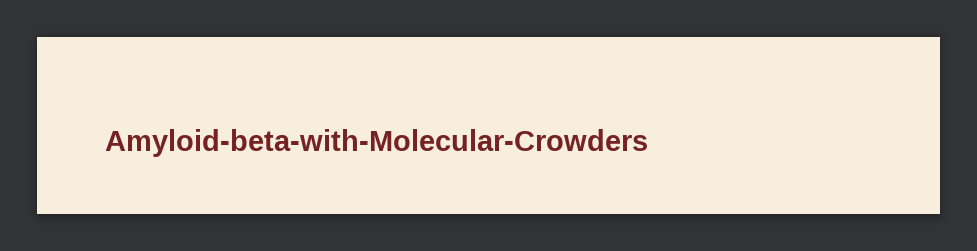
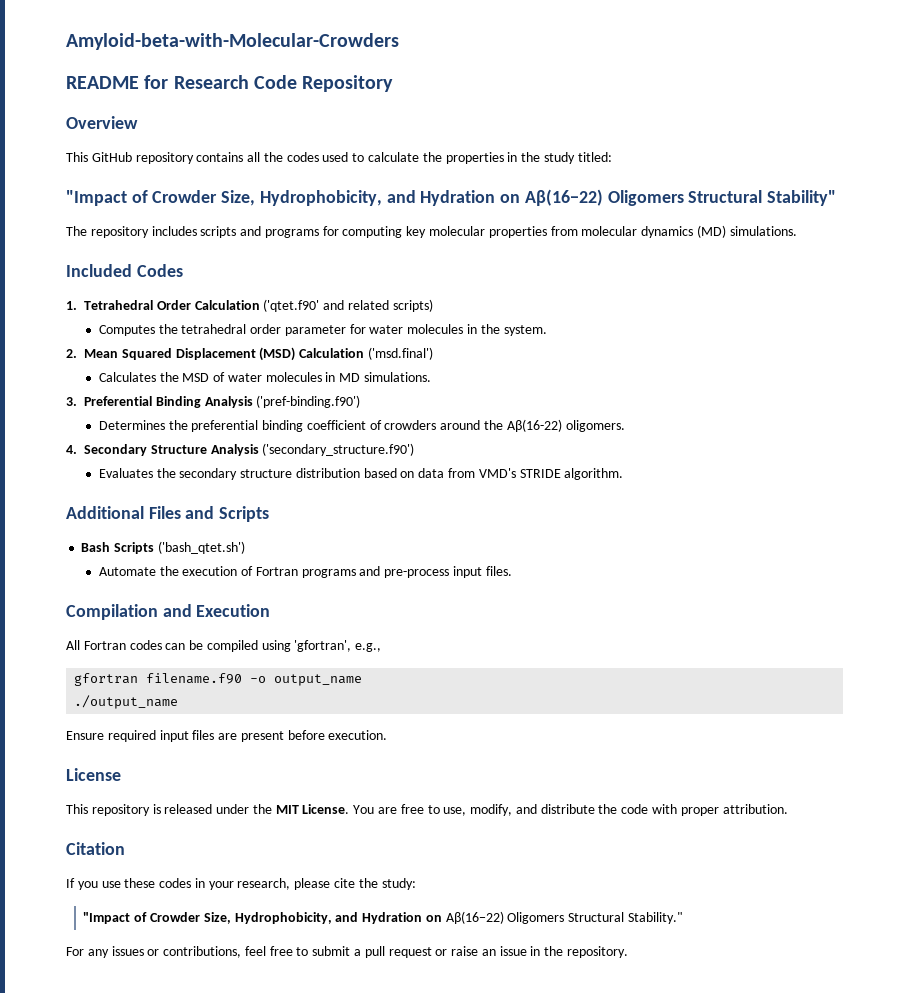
+ README for Research Code Repository
+ Overview
+ This GitHub repository contains all the codes used to calculate the properties in the study titled:
+ "Impact of Crowder Size, Hydrophobicity, and Hydration on Aβ(16−22) Oligomers Structural Stability"
+ The repository includes scripts and programs for computing key molecular properties from molecular dynamics (MD) simulations.
+ Included Codes
+ 1. Tetrahedral Order Calculation ('qtet.f90' and related scripts)
+ Computes the tetrahedral order parameter for water molecules in the system.
+ 2. Mean Squared Displacement (MSD) Calculation ('msd.final')
+ Calculates the MSD of water molecules in MD simulations.
+ 3. Preferential Binding Analysis ('pref-binding.f90')
+ Determines the preferential binding coefficient of crowders around the Aβ(16-22) oligomers.
+ 4. Secondary Structure Analysis ('secondary_structure.f90')
+ Evaluates the secondary structure distribution based on data from VMD's STRIDE algorithm.
+ Additional Files and Scripts
+ Bash Scripts ('bash_qtet.sh')
+ Automate the execution of Fortran programs and pre-process input files.
+ Compilation and Execution
+ All Fortran codes can be compiled using 'gfortran', e.g.,
+ gfortran filename.f90 -o output_name
+ ./output_name
+ Ensure required input files are present before execution.
+ License
+ This repository is released under the MIT License. You are free to use, modify, and distribute the code with proper attribution.
+ Citation
+ If you use these codes in your research, please cite the study:
+ "Impact of Crowder Size, Hydrophobicity, and Hydration on Aβ(16−22) Oligomers Structural Stability."
+ For any issues or contributions, feel free to submit a pull request or raise an issue in the repository.

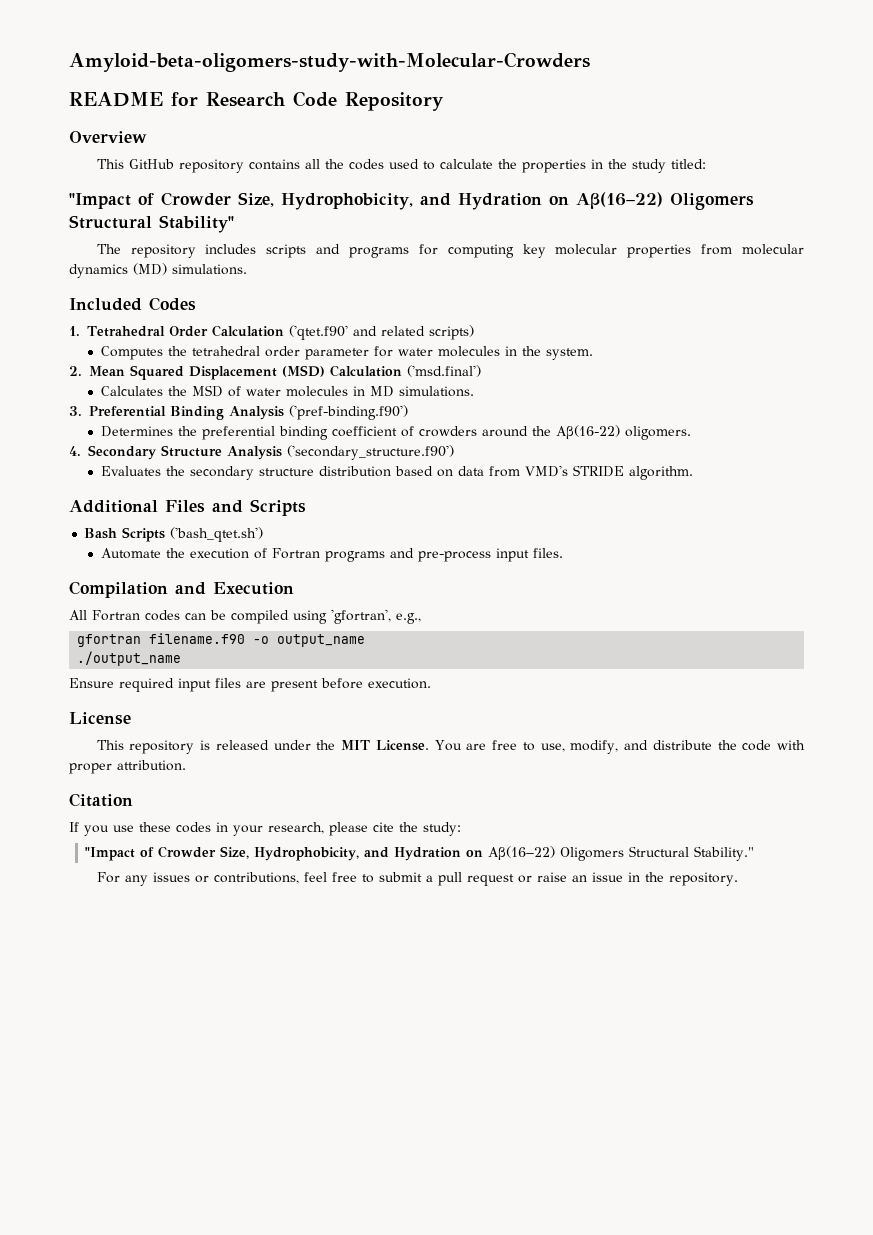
- Amyloid-beta-with-Molecular-Crowders
+ Amyloid-beta-oligomers-study-with-Molecular-Crowders

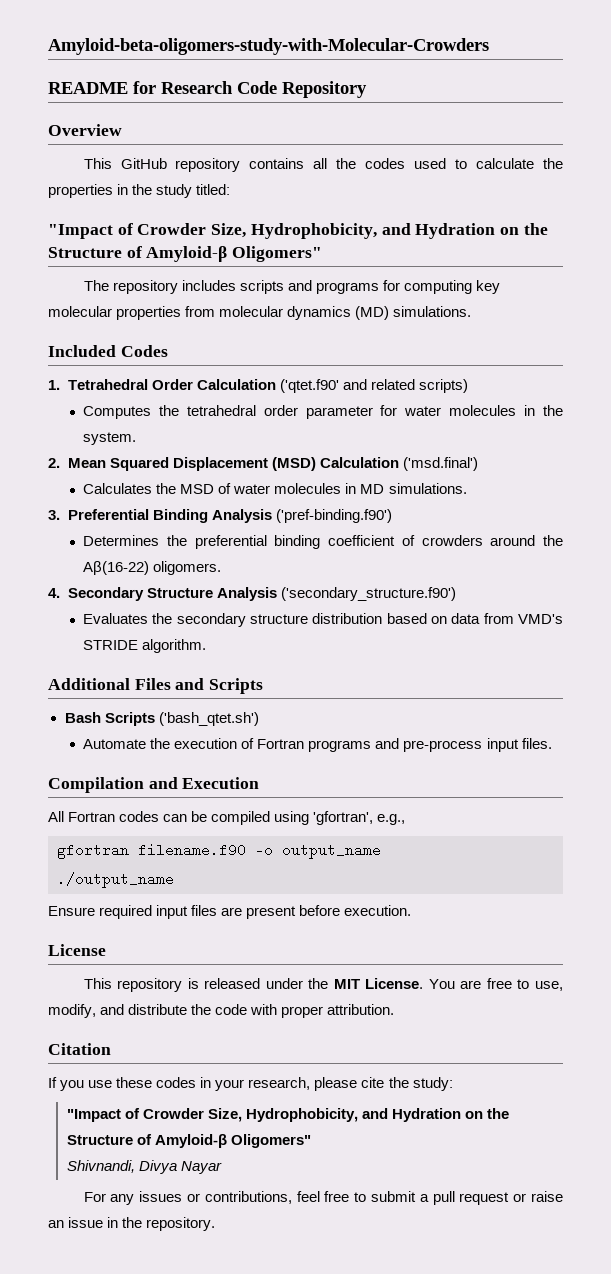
  This GitHub repository contains all the codes used to calculate the properties in the study titled:
- "Impact of Crowder Size, Hydrophobicity, and Hydration on Aβ(16−22) Oligomers Structural Stability"
+ "Impact of Crowder Size, Hydrophobicity, and Hydration on the Structure of Amyloid-β Oligomers"
  If you use these codes in your research, please cite the study:
- "Impact of Crowder Size, Hydrophobicity, and Hydration on Aβ(16−22) Oligomers Structural Stability."
+ "Impact of Crowder Size, Hydrophobicity, and Hydration on the Structure of Amyloid-β Oligomers"
+ Shivnandi, Divya Nayar

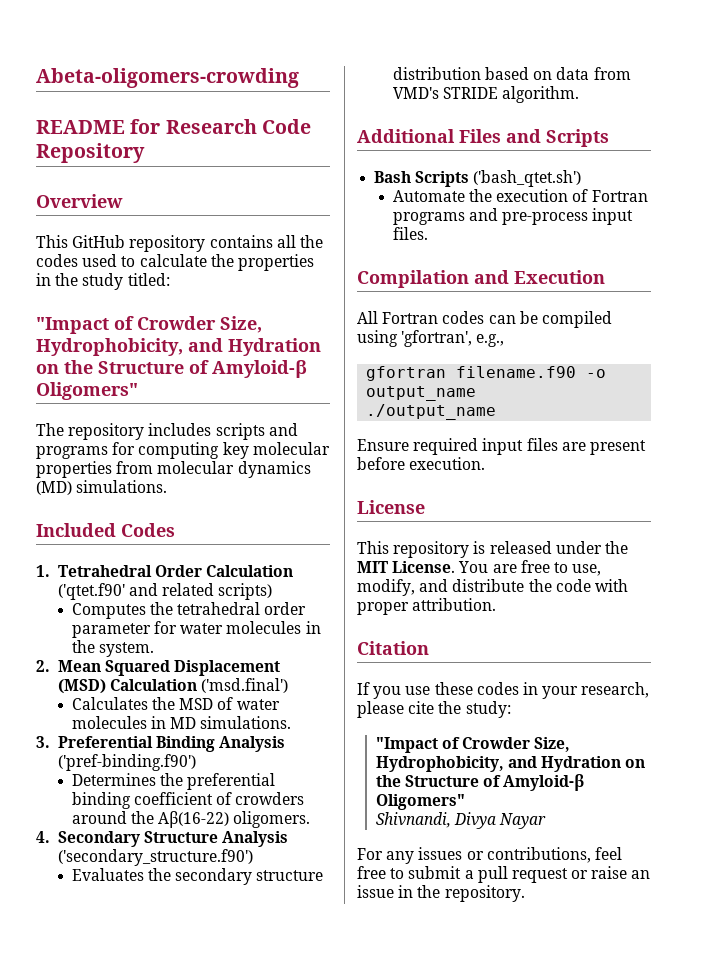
- Amyloid-beta-oligomers-study-with-Molecular-Crowders
+ Abeta-oligomers-crowding

